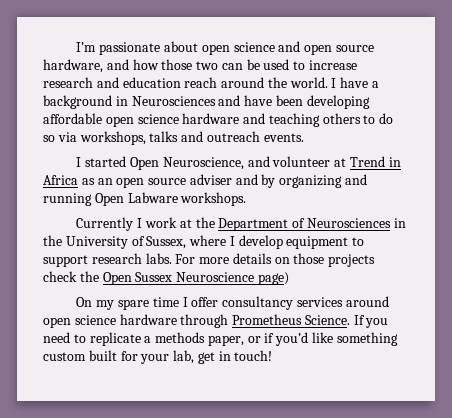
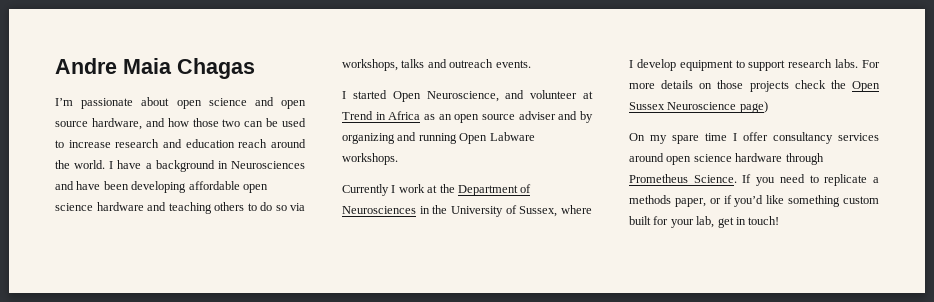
+ Andre Maia Chagas

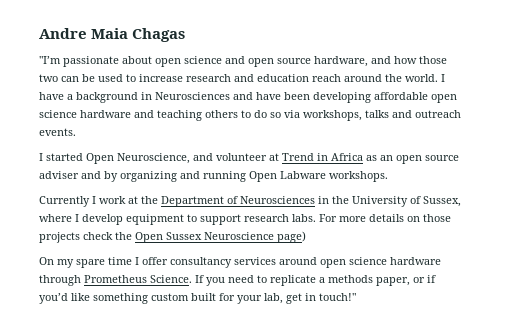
- I’m passionate about open science and open source hardware, and how those two can be used to increase research and education reach around the world.
+ "I’m passionate about open science and open source hardware, and how those two can be used to increase research and education reach around the world.
- If you need to replicate a methods paper, or if you’d like something custom built for your lab, get in touch!
+ If you need to replicate a methods paper, or if you’d like something custom built for your lab, get in touch!"

